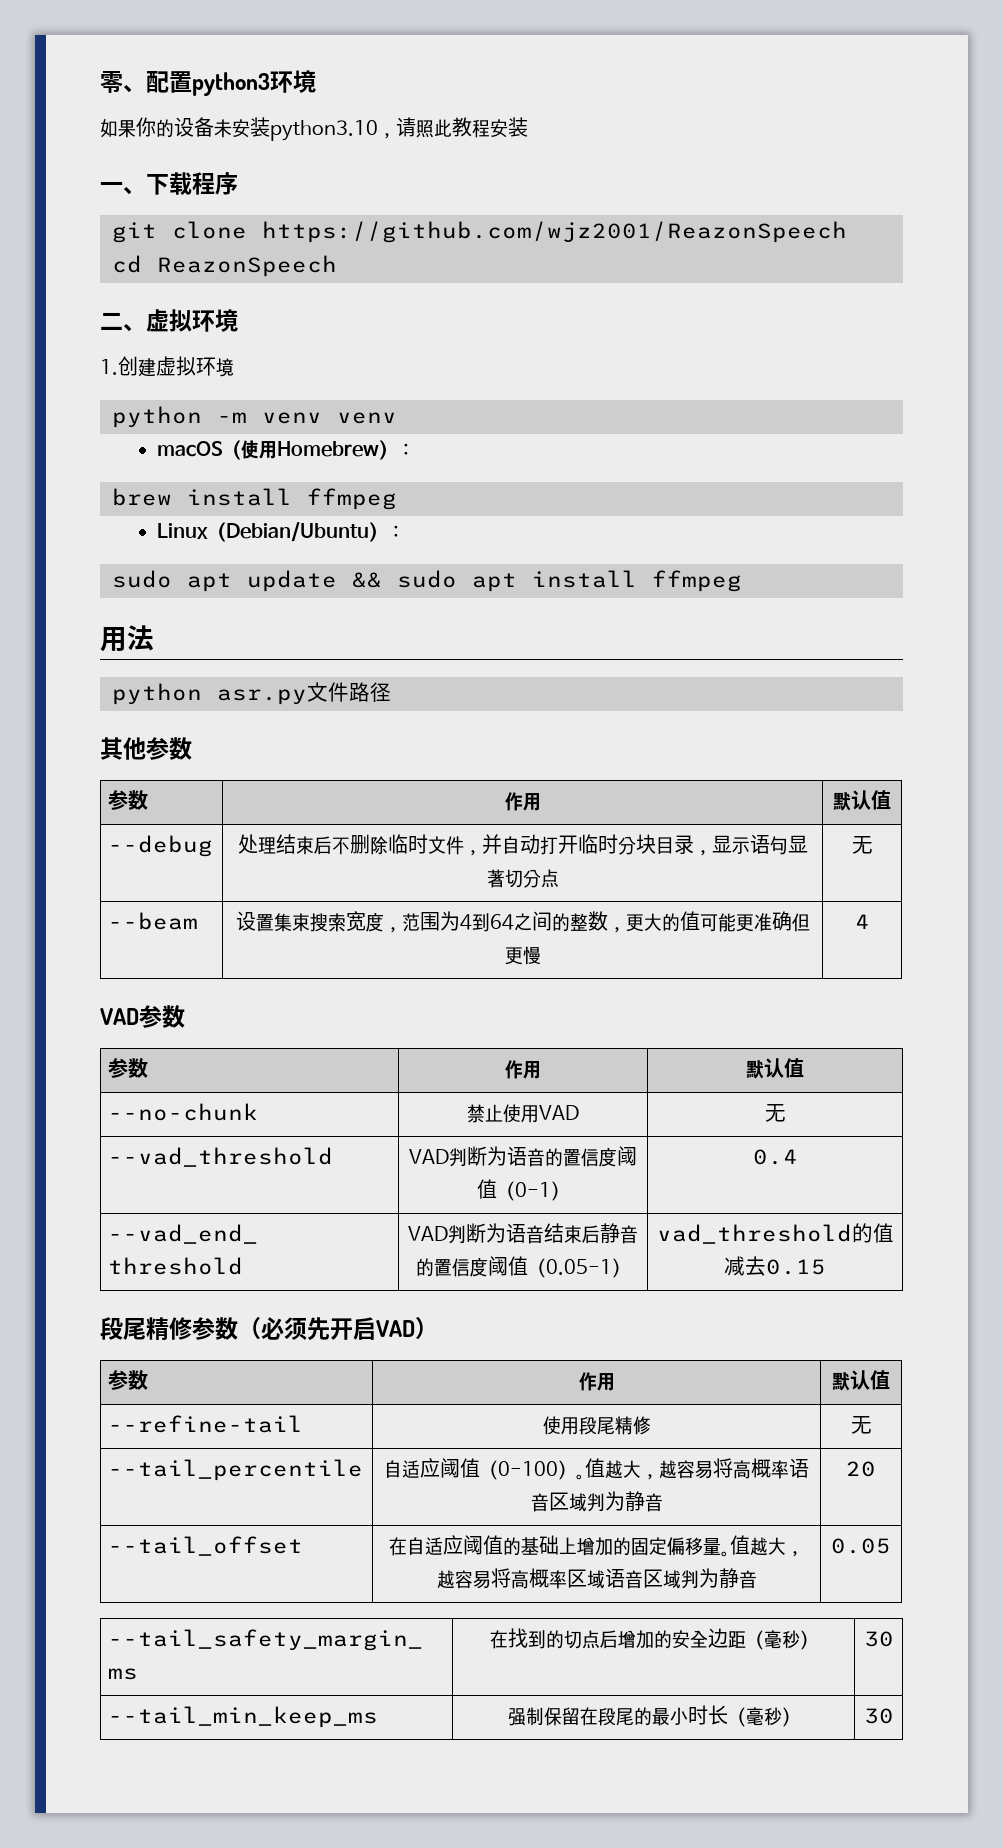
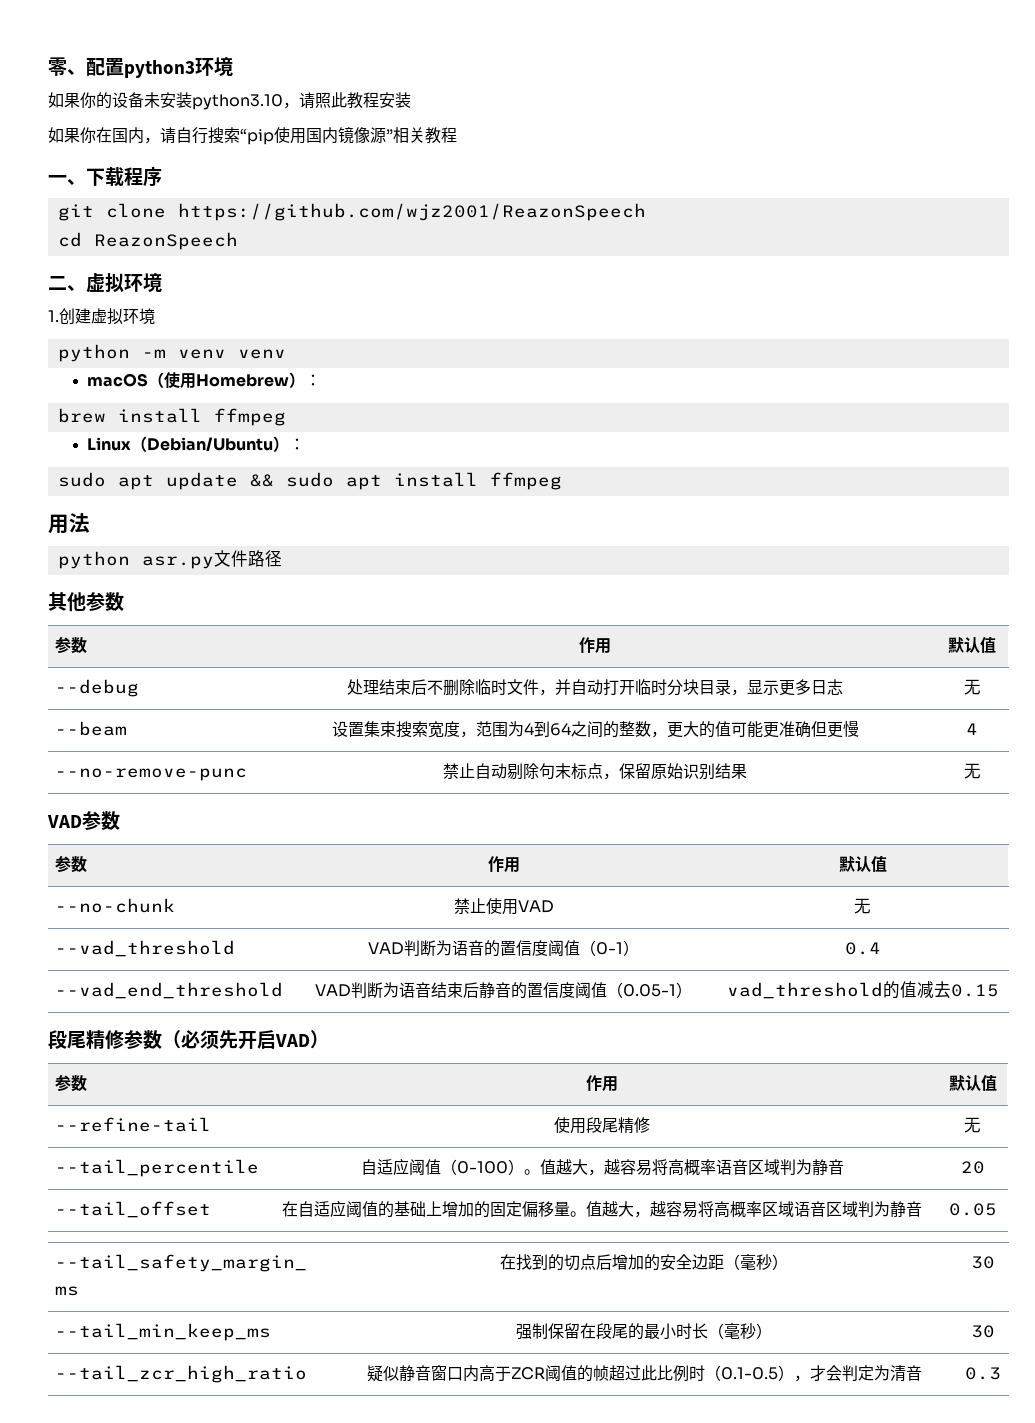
+ 如果你在国内，请自行搜索“pip使用国内镜像源”相关教程
- --debug | 处理结束后不删除临时文件，并自动打开临时分块目录，显示语句显著切分点 | 无
+ --debug | 处理结束后不删除临时文件，并自动打开临时分块目录，显示更多日志 | 无
+ --no-remove-punc | 禁止自动剔除句末标点，保留原始识别结果 | 无
+ --tail_zcr_high_ratio | 疑似静音窗口内高于ZCR阈值的帧超过此比例时（0.1-0.5），才会判定为清音 | 0.3

